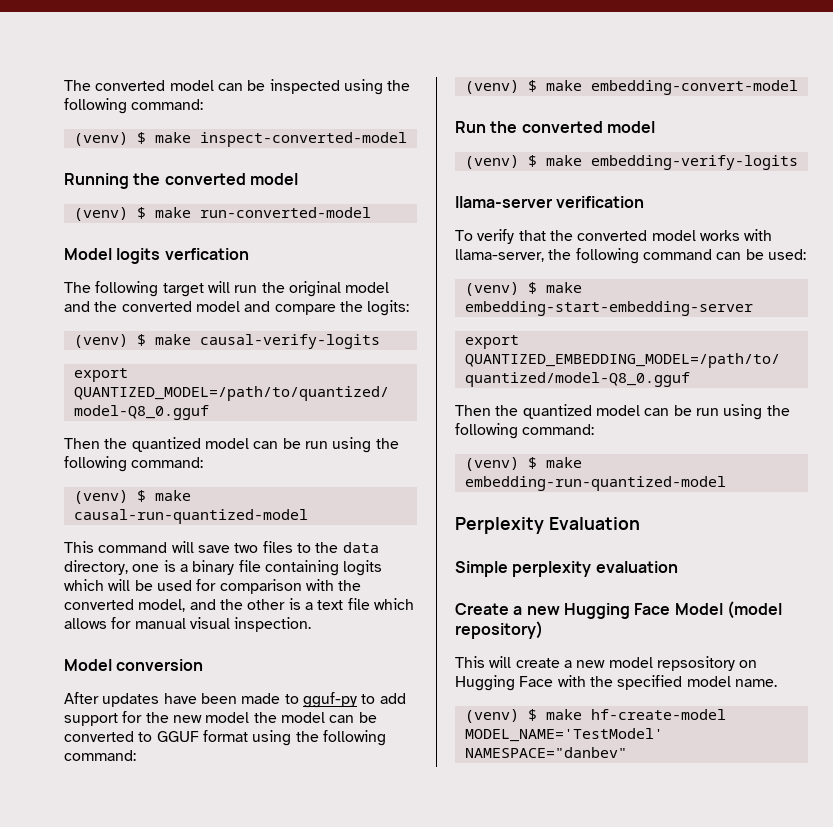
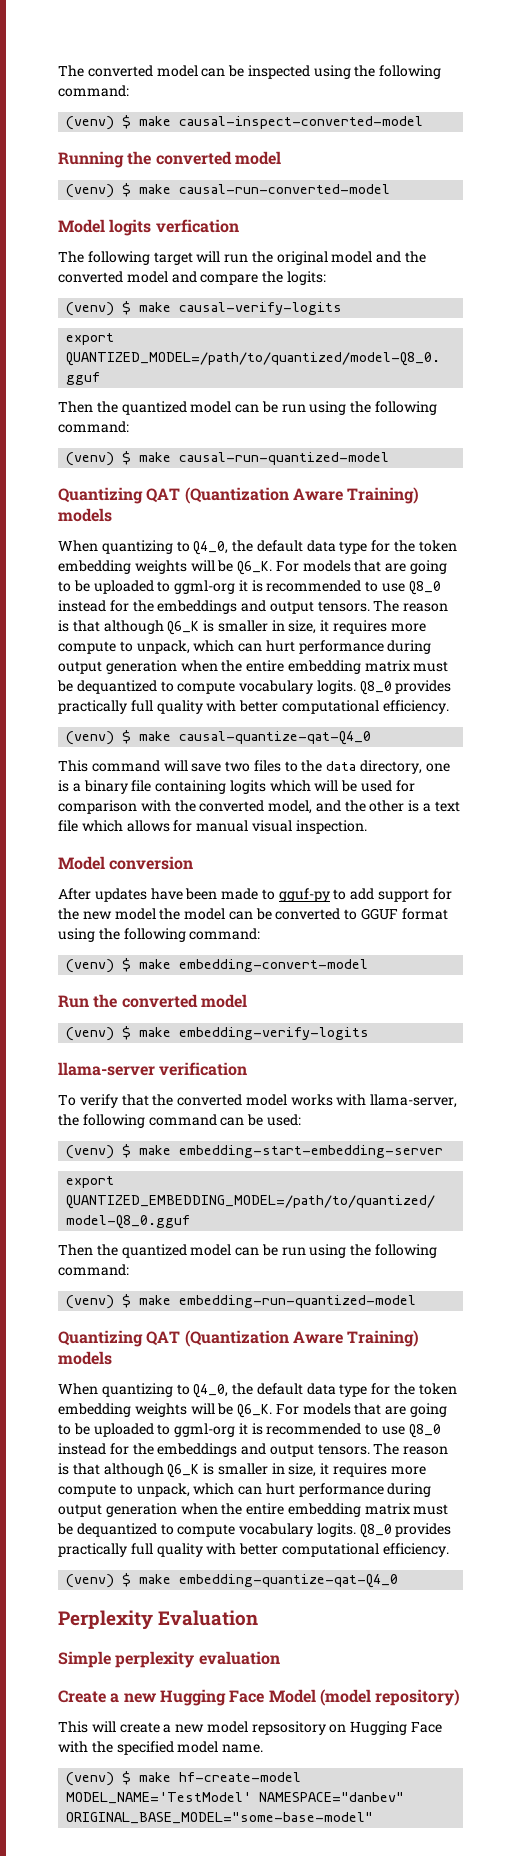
- (venv) $ make inspect-converted-model
+ (venv) $ make causal-inspect-converted-model
- (venv) $ make run-converted-model
+ (venv) $ make causal-run-converted-model
  (venv) $ make causal-run-quantized-model
+ Quantizing QAT (Quantization Aware Training) models
+ When quantizing to Q4_0, the default data type for the token embedding weights will be Q6_K. For models that are going to be uploaded to ggml-org it is recommended to use Q8_0 instead for the embeddings and output tensors. The reason is that although Q6_K is smaller in size, it requires more compute to unpack, which can hurt performance during output generation when the entire embedding matrix must be dequantized to compute vocabulary logits. Q8_0 provides practically full quality with better computational efficiency.
+ (venv) $ make causal-quantize-qat-Q4_0
  (venv) $ make embedding-run-quantized-model
+ Quantizing QAT (Quantization Aware Training) models
+ When quantizing to Q4_0, the default data type for the token embedding weights will be Q6_K. For models that are going to be uploaded to ggml-org it is recommended to use Q8_0 instead for the embeddings and output tensors. The reason is that although Q6_K is smaller in size, it requires more compute to unpack, which can hurt performance during output generation when the entire embedding matrix must be dequantized to compute vocabulary logits. Q8_0 provides practically full quality with better computational efficiency.
+ (venv) $ make embedding-quantize-qat-Q4_0
- (venv) $ make hf-create-model MODEL_NAME='TestModel' NAMESPACE="danbev"
+ (venv) $ make hf-create-model MODEL_NAME='TestModel' NAMESPACE="danbev" ORIGINAL_BASE_MODEL="some-base-model"

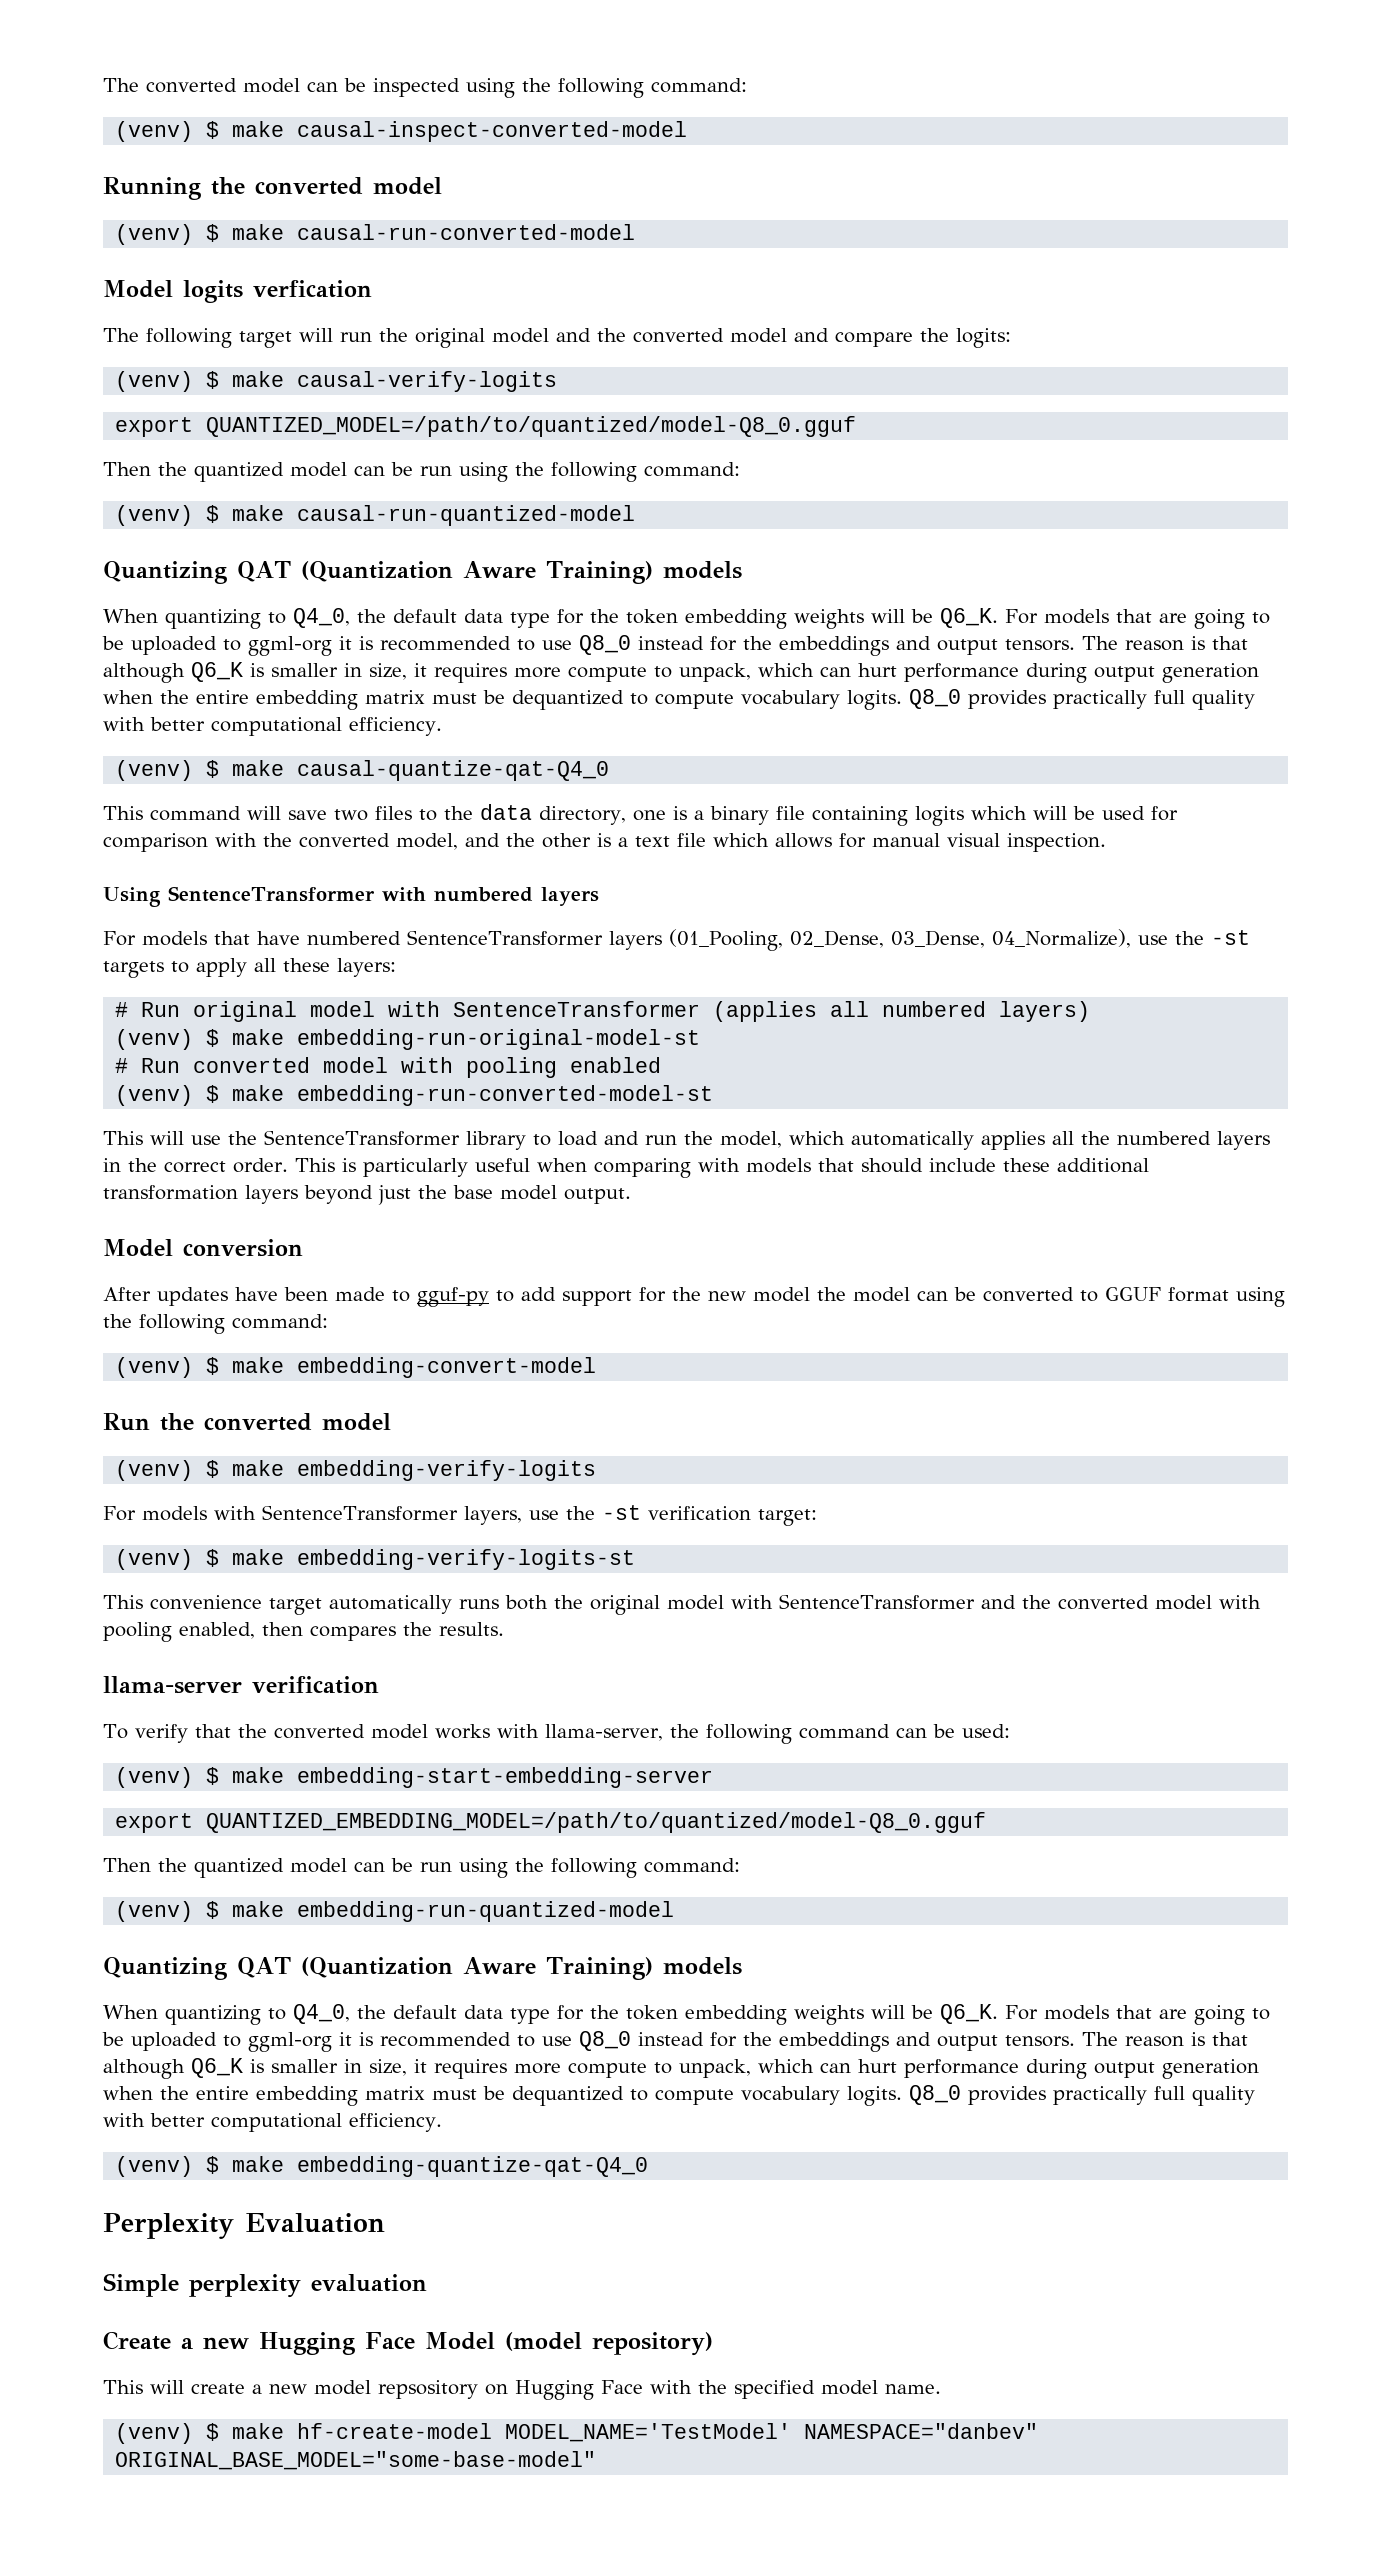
+ Using SentenceTransformer with numbered layers
+ For models that have numbered SentenceTransformer layers (01_Pooling, 02_Dense, 03_Dense, 04_Normalize), use the -st targets to apply all these layers:
+ # Run original model with SentenceTransformer (applies all numbered layers)
+ (venv) $ make embedding-run-original-model-st
+ # Run converted model with pooling enabled
+ (venv) $ make embedding-run-converted-model-st
+ This will use the SentenceTransformer library to load and run the model, which automatically applies all the numbered layers in the correct order. This is particularly useful when comparing with models that should include these additional transformation layers beyond just the base model output.
+ For models with SentenceTransformer layers, use the -st verification target:
+ (venv) $ make embedding-verify-logits-st
+ This convenience target automatically runs both the original model with SentenceTransformer and the converted model with pooling enabled, then compares the results.

